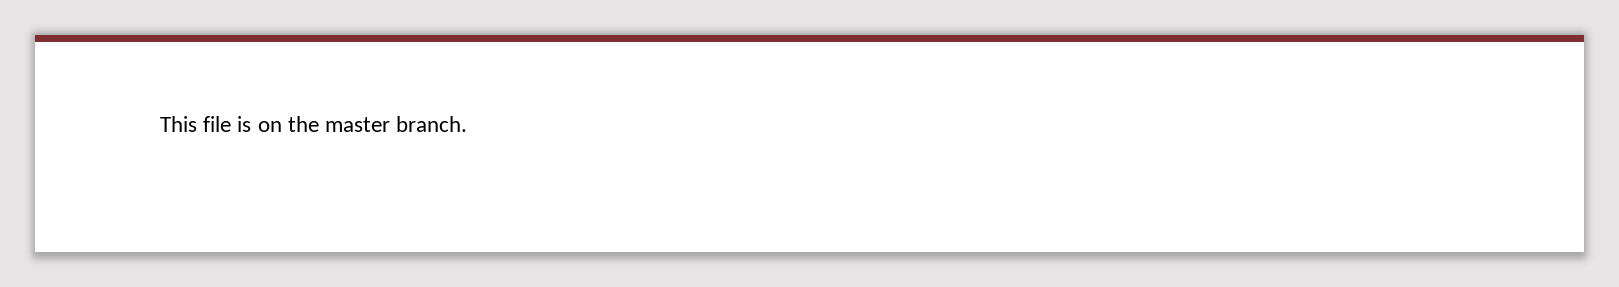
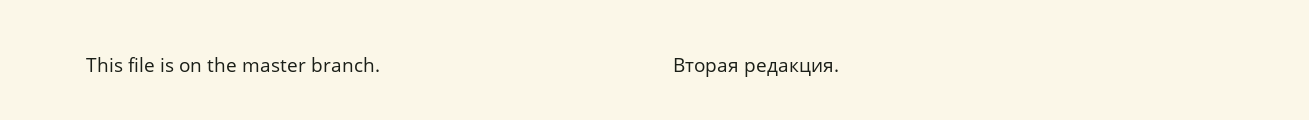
+ Вторая редакция.

